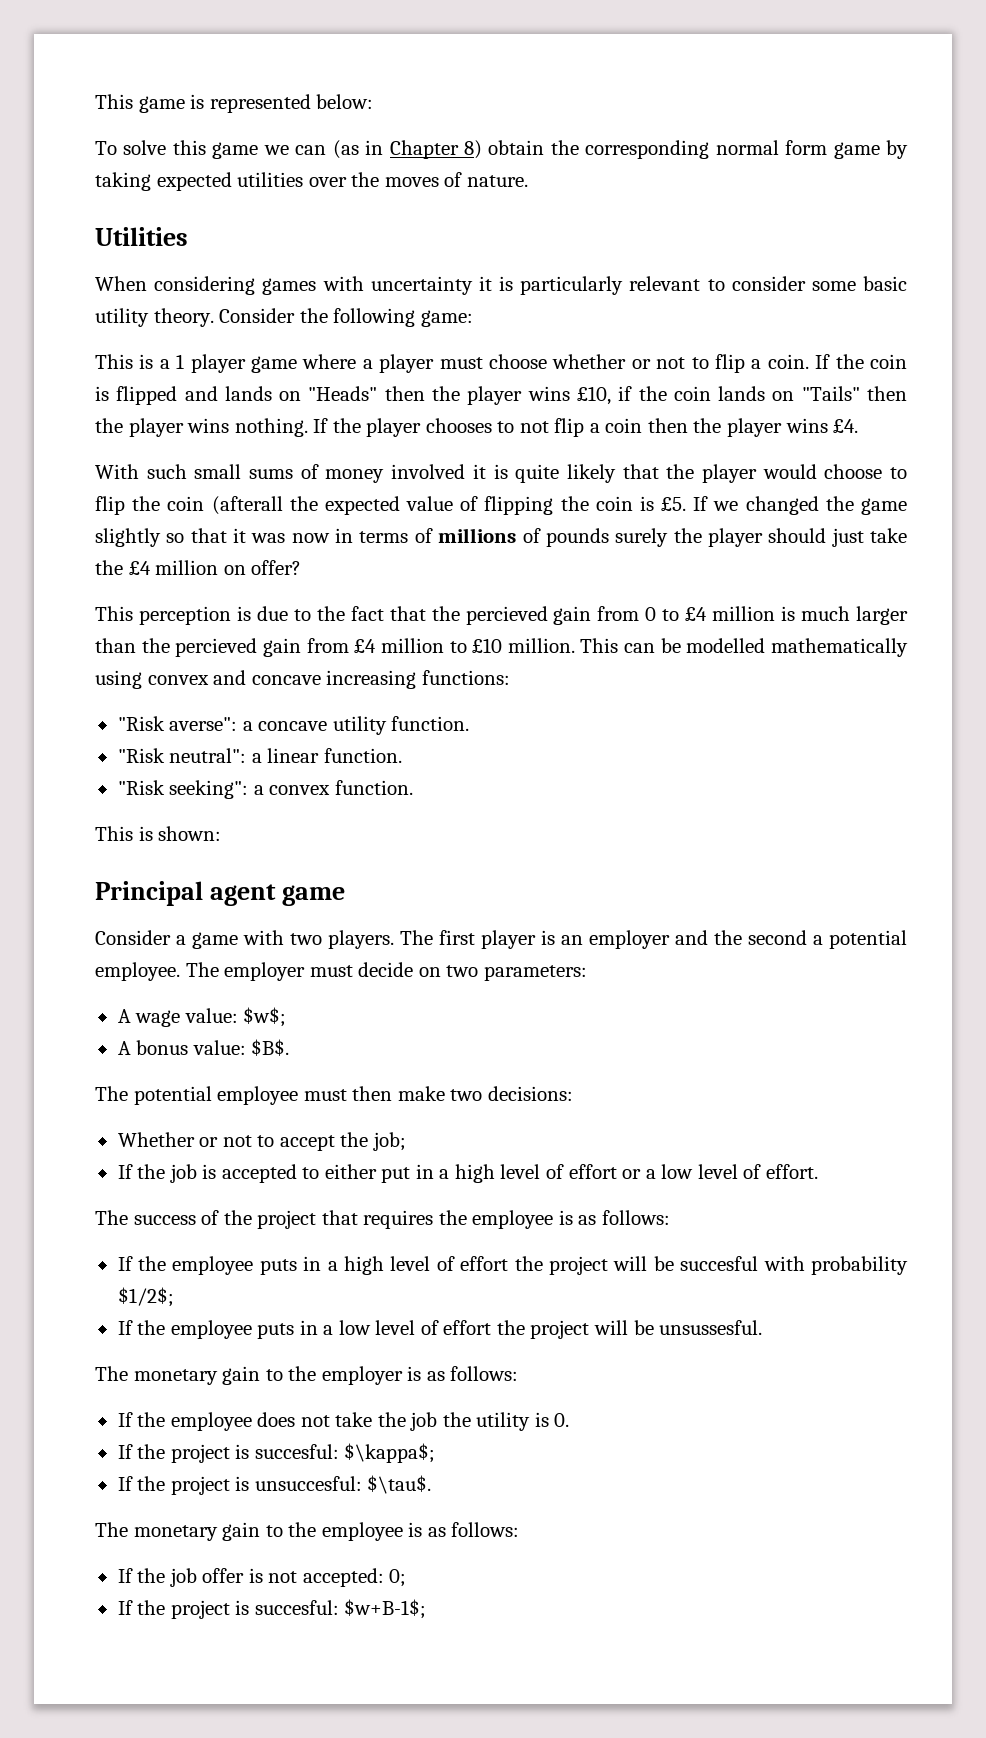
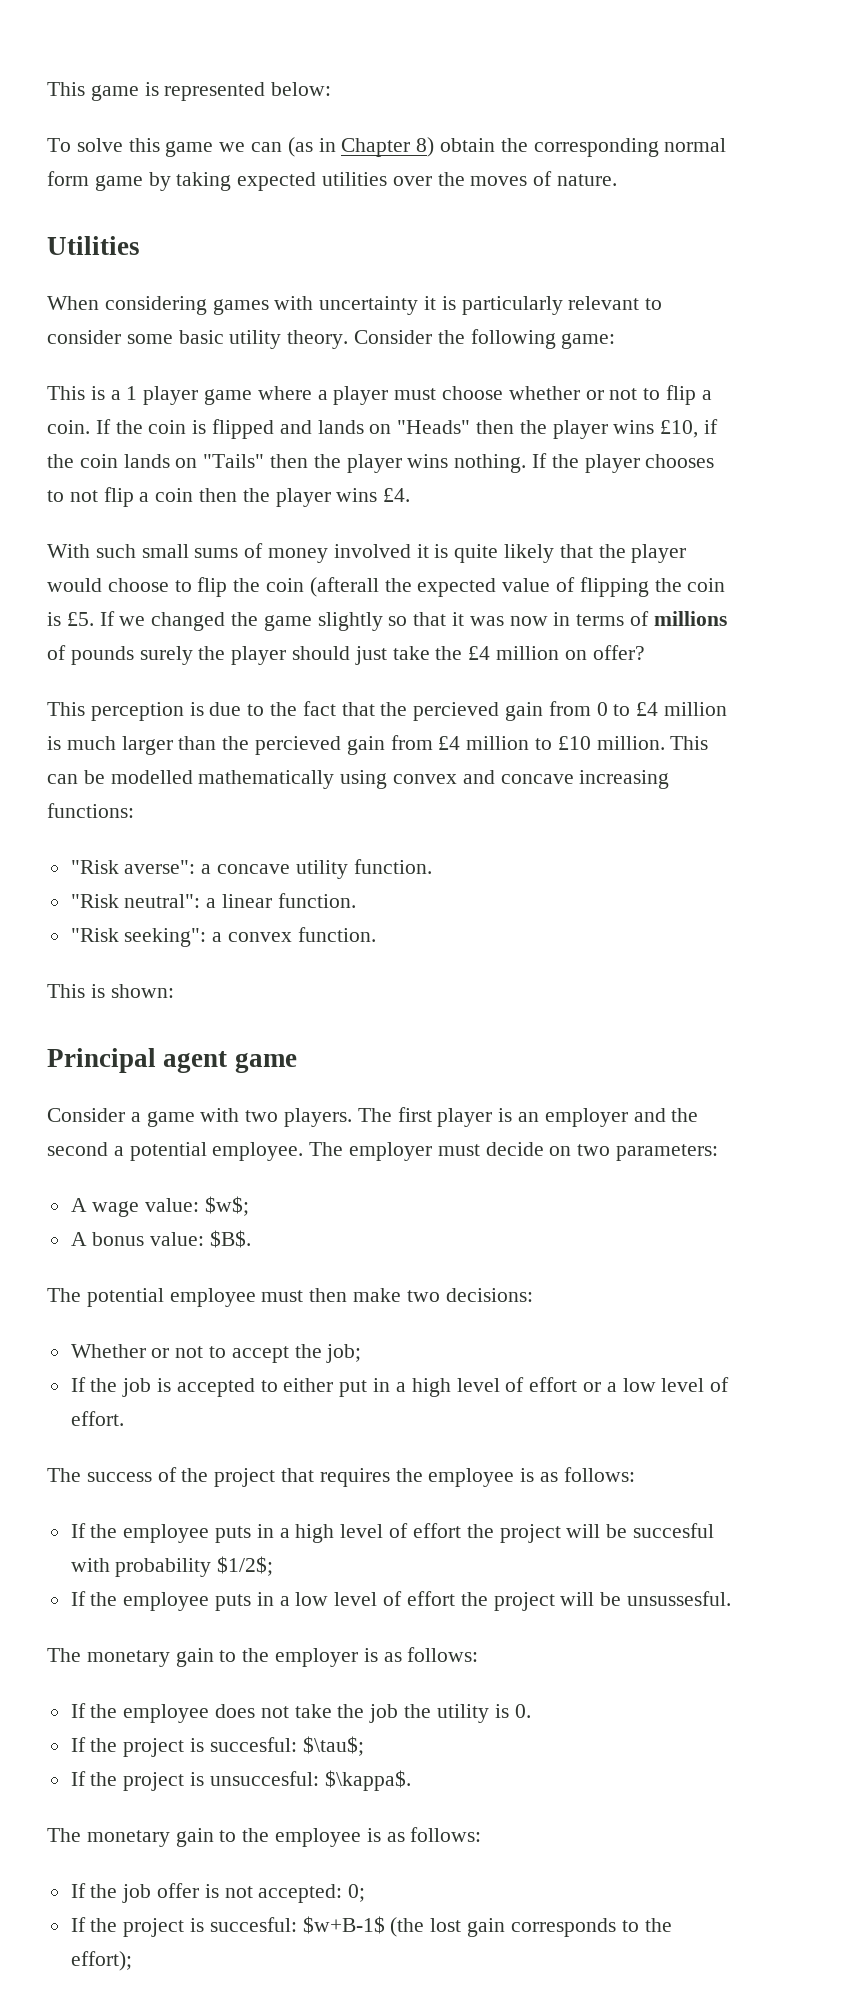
- If the project is succesful: $\kappa$;
+ If the project is succesful: $\tau$;
- If the project is unsuccesful: $\tau$.
+ If the project is unsuccesful: $\kappa$.
- If the project is succesful: $w+B-1$;
+ If the project is succesful: $w+B-1$ (the lost gain corresponds to the effort);

